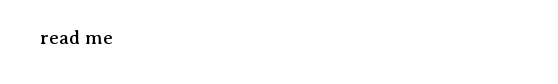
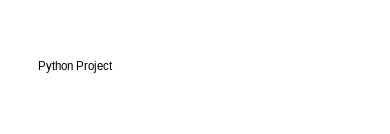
- read me
+ Python Project

